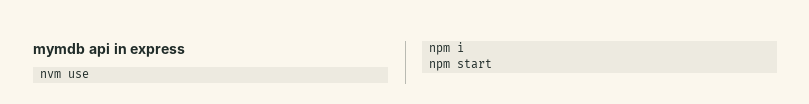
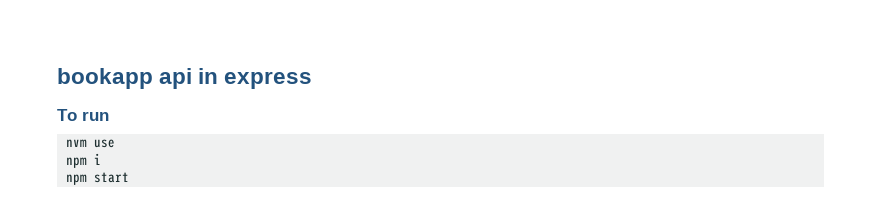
- mymdb api in express
+ bookapp api in express
+ To run

